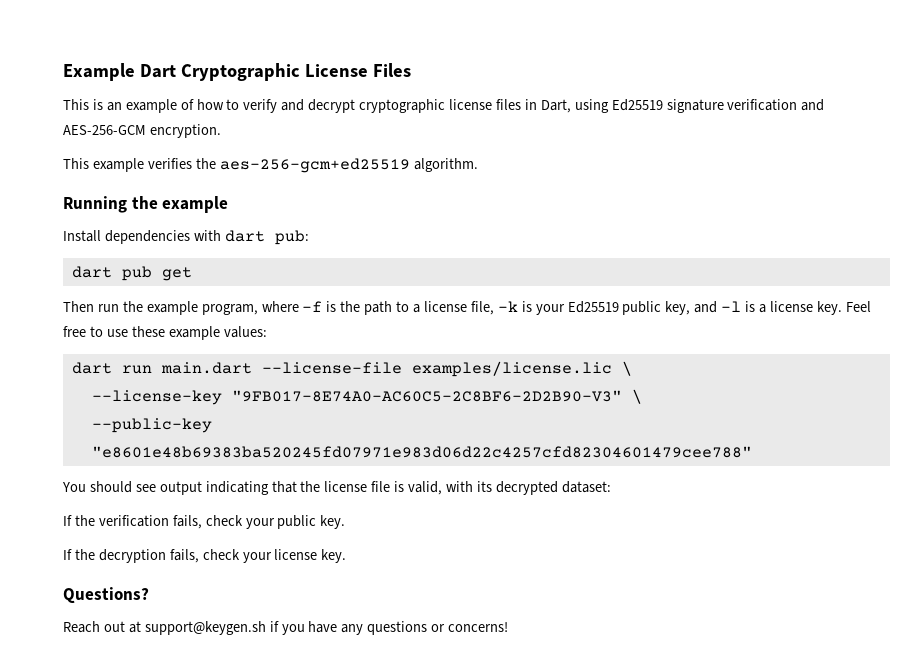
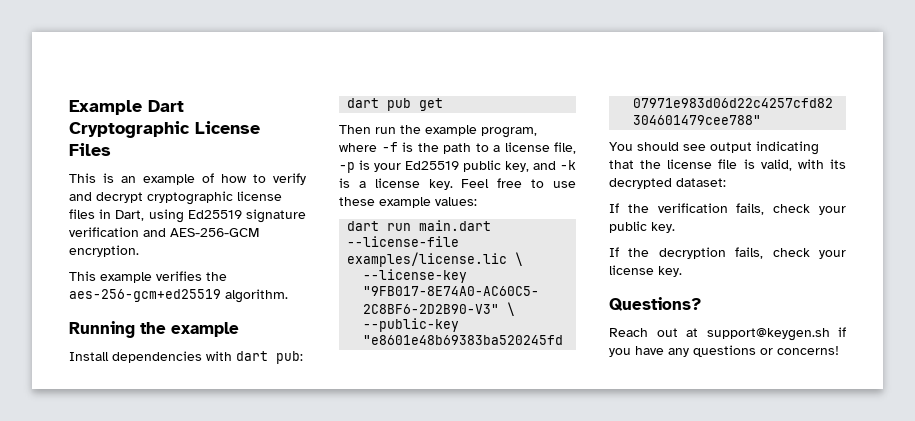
- Then run the example program, where -f is the path to a license file, -k is your Ed25519 public key, and -l is a license key.
+ Then run the example program, where -f is the path to a license file, -p is your Ed25519 public key, and -k is a license key.

